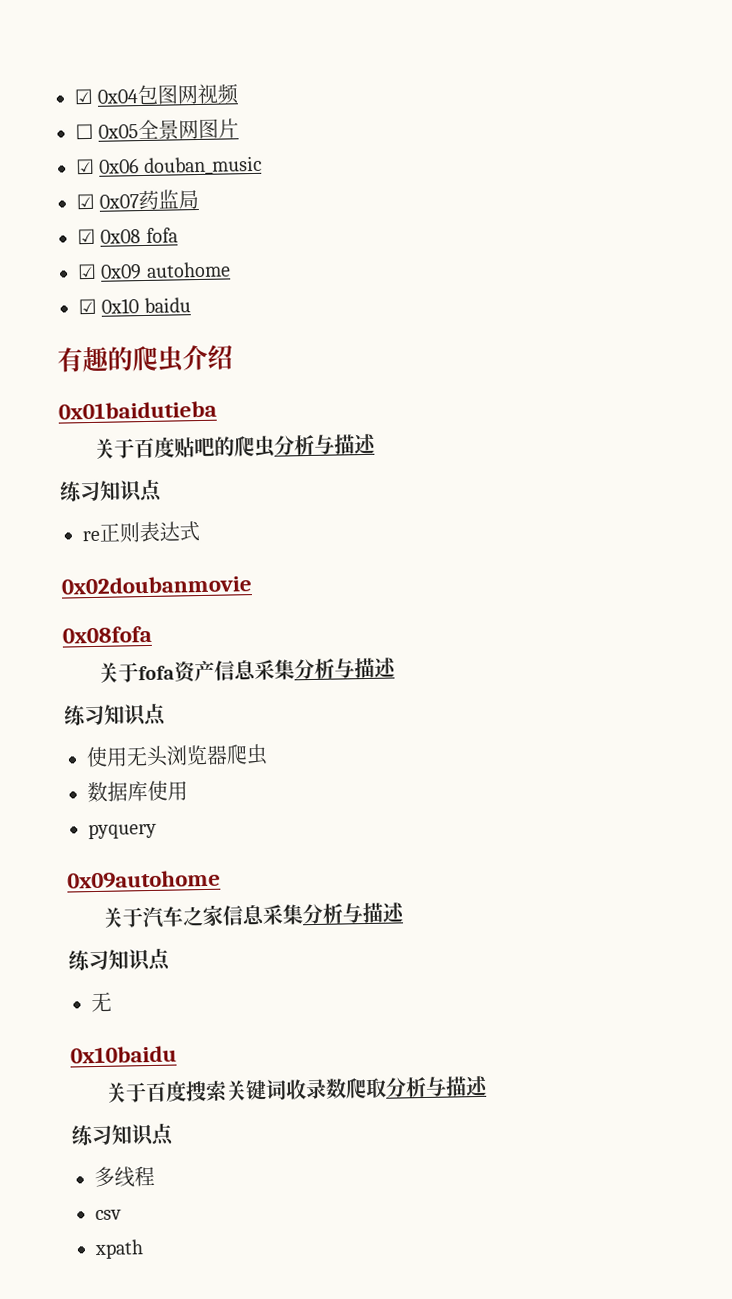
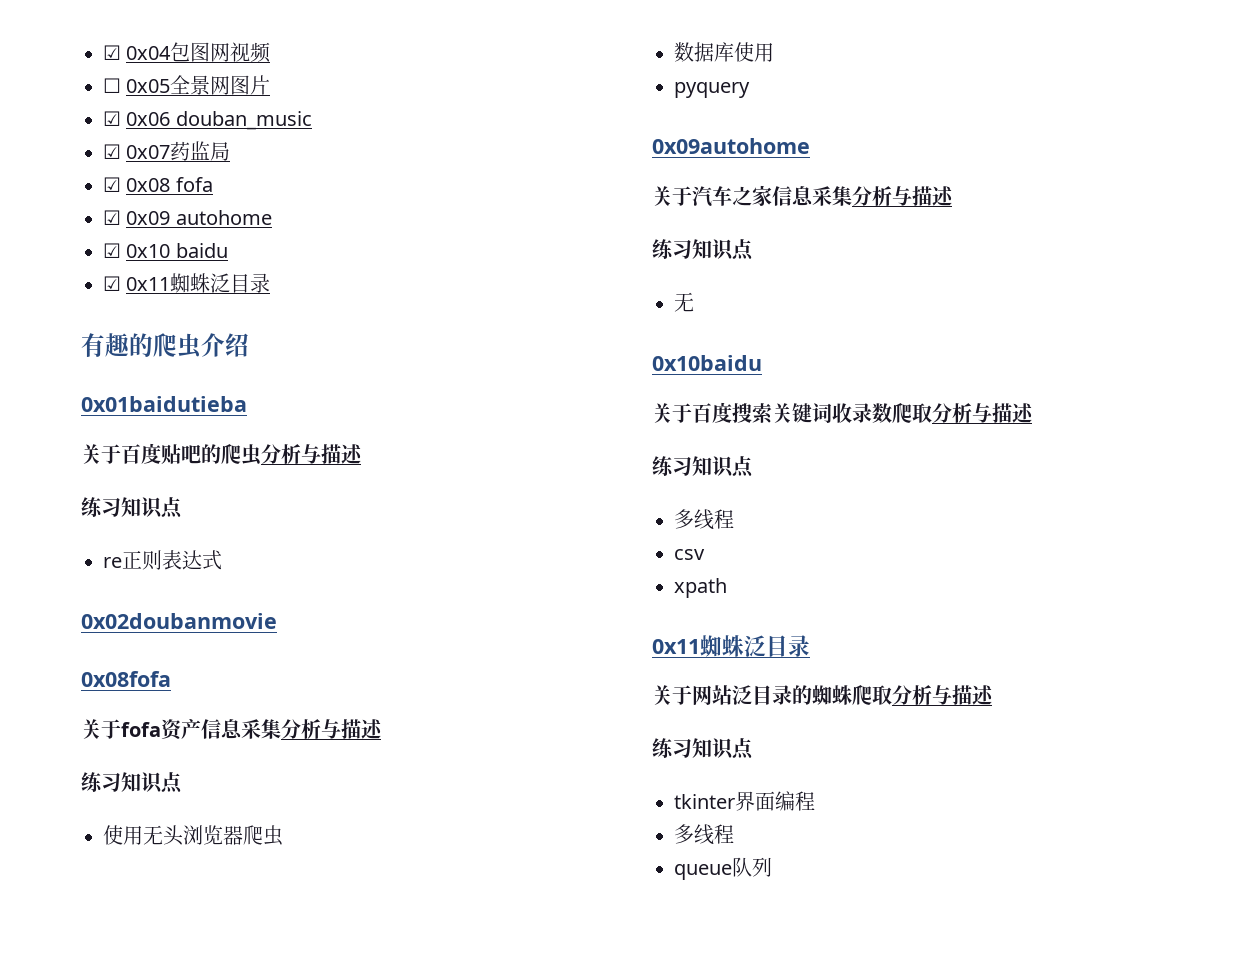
+ ☑ 0x11蜘蛛泛目录
  xpath
+ 0x11蜘蛛泛目录
+ 关于网站泛目录的蜘蛛爬取分析与描述
+ 练习知识点
+ tkinter界面编程
+ 多线程
+ queue队列

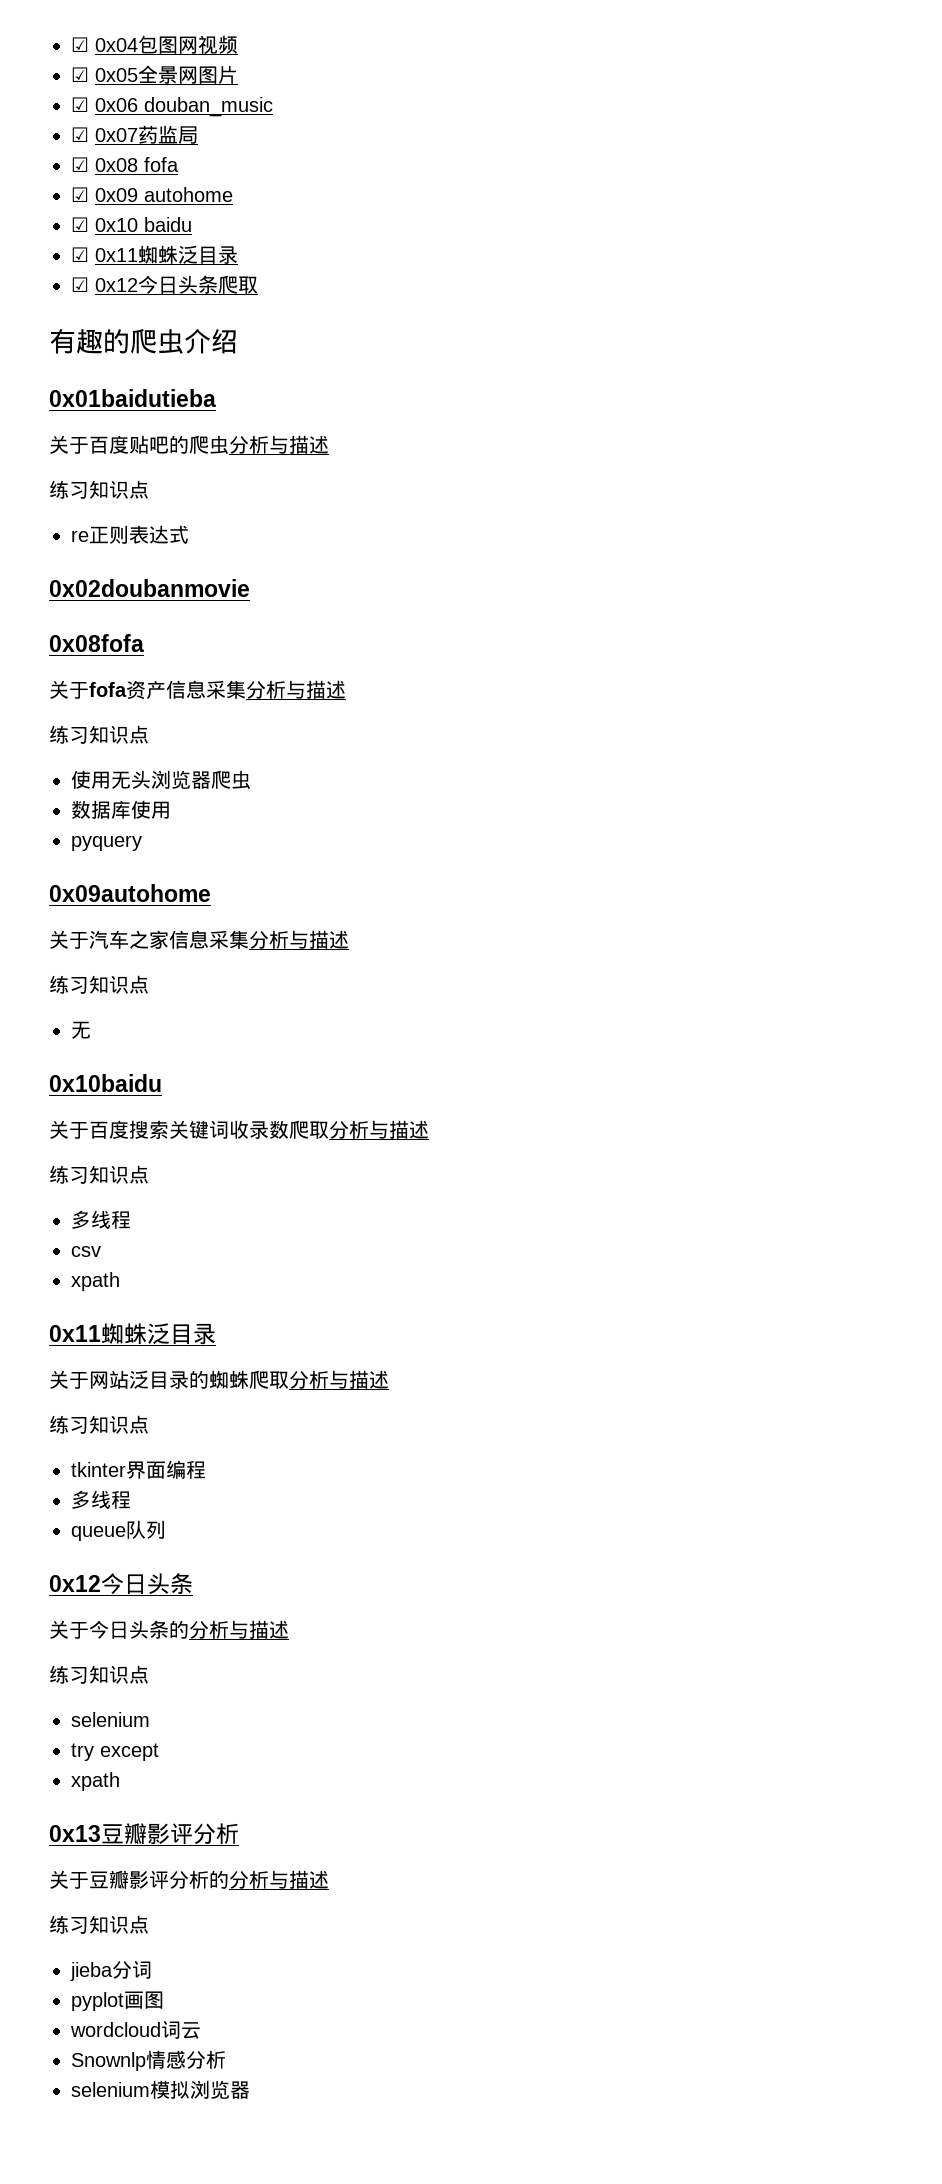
- ☐ 0x05全景网图片
+ ☑ 0x05全景网图片
+ ☑ 0x12今日头条爬取
  queue队列
+ 0x12今日头条
+ 关于今日头条的分析与描述
+ 练习知识点
+ selenium
+ try except
+ xpath
+ 0x13豆瓣影评分析
+ 关于豆瓣影评分析的分析与描述
+ 练习知识点
+ jieba分词
+ pyplot画图
+ wordcloud词云
+ Snownlp情感分析
+ selenium模拟浏览器

